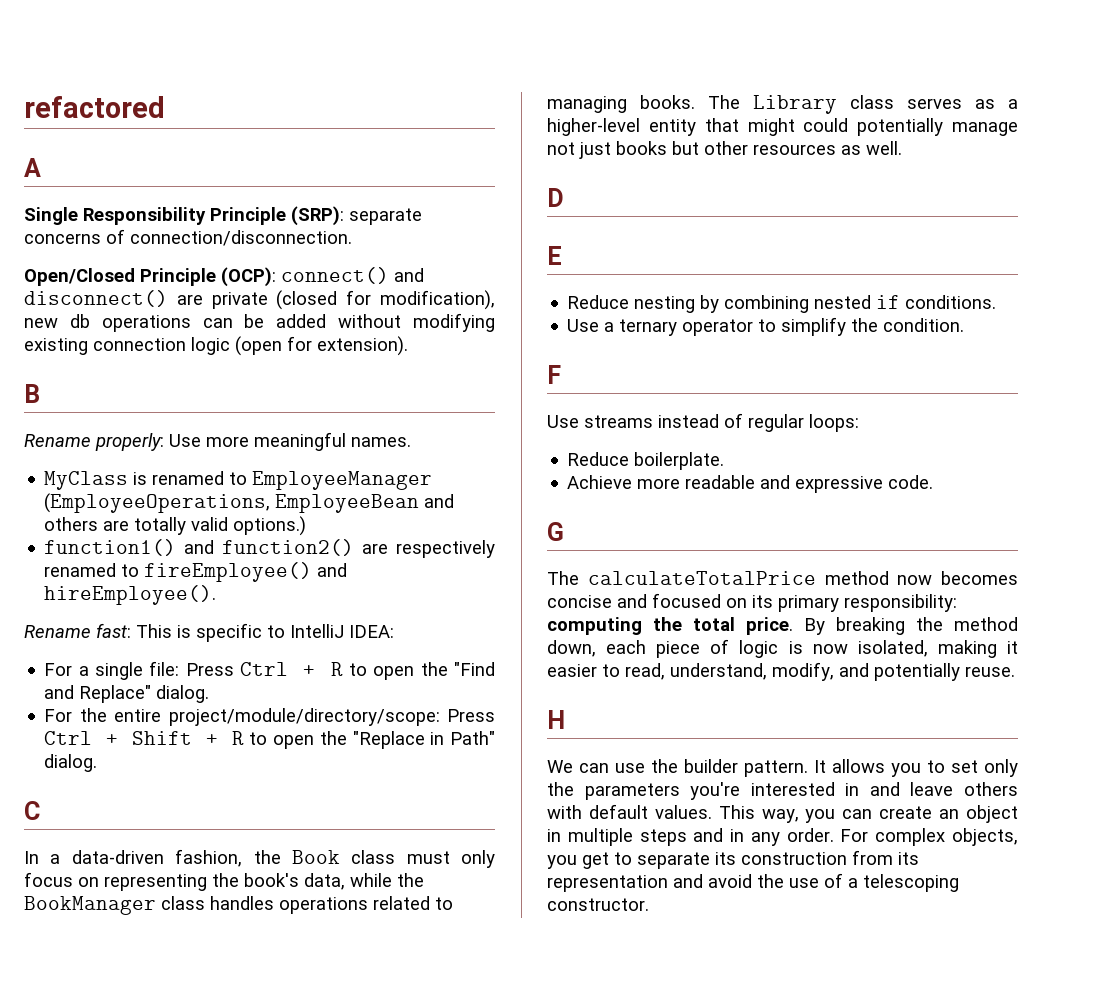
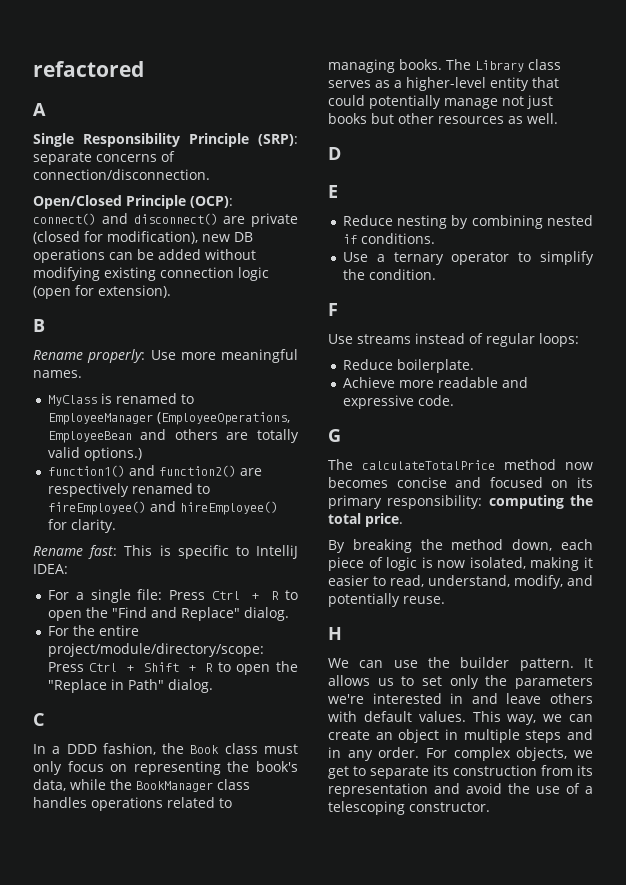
- Open/Closed Principle (OCP): connect() and disconnect() are private (closed for modification), new db operations can be added without modifying existing connection logic (open for extension).
+ Open/Closed Principle (OCP): connect() and disconnect() are private (closed for modification), new DB operations can be added without modifying existing connection logic (open for extension).
- function1() and function2() are respectively renamed to fireEmployee() and hireEmployee().
+ function1() and function2() are respectively renamed to fireEmployee() and hireEmployee() for clarity.
- In a data-driven fashion, the Book class must only focus on representing the book's data, while the BookManager class handles operations related to managing books.
+ In a DDD fashion, the Book class must only focus on representing the book's data, while the BookManager class handles operations related to managing books.
- The Library class serves as a higher-level entity that might could potentially manage not just books but other resources as well.
+ The Library class serves as a higher-level entity that could potentially manage not just books but other resources as well.
- The calculateTotalPrice method now becomes concise and focused on its primary responsibility: computing the total price. By breaking the method down, each piece of logic is now isolated, making it easier to read, understand, modify, and potentially reuse.
+ The calculateTotalPrice method now becomes concise and focused on its primary responsibility: computing the total price.
+ By breaking the method down, each piece of logic is now isolated, making it easier to read, understand, modify, and potentially reuse.
- It allows you to set only the parameters you're interested in and leave others with default values.
+ It allows us to set only the parameters we're interested in and leave others with default values.
- This way, you can create an object in multiple steps and in any order.
+ This way, we can create an object in multiple steps and in any order.
- For complex objects, you get to separate its construction from its representation and avoid the use of a telescoping constructor.
+ For complex objects, we get to separate its construction from its representation and avoid the use of a telescoping constructor.

